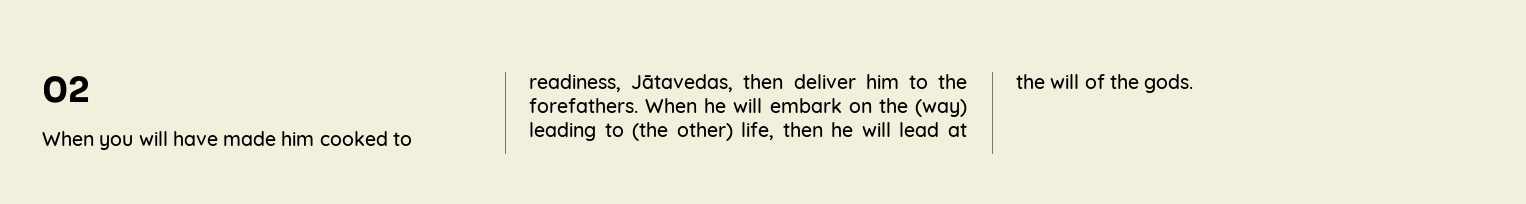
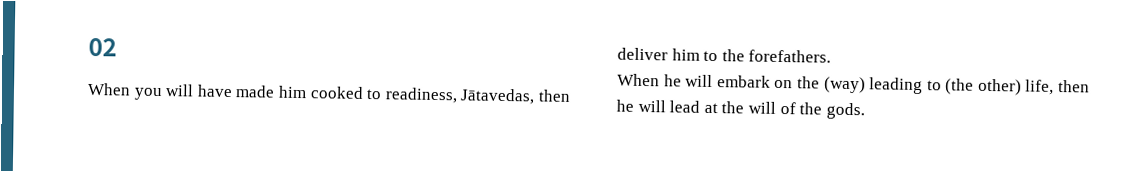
- When you will have made him cooked to readiness, Jātavedas, then deliver him to the forefathers. When he will embark on the (way) leading to (the other) life, then he will lead at the will of the gods.
+ When you will have made him cooked to readiness, Jātavedas, then deliver him to the forefathers.
+ When he will embark on the (way) leading to (the other) life, then he will lead at the will of the gods.

